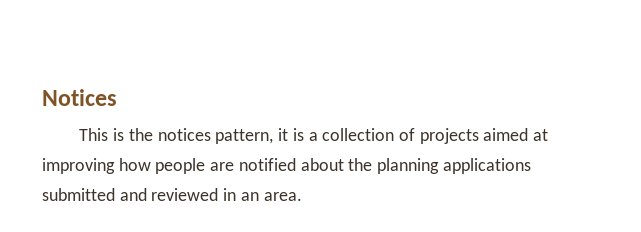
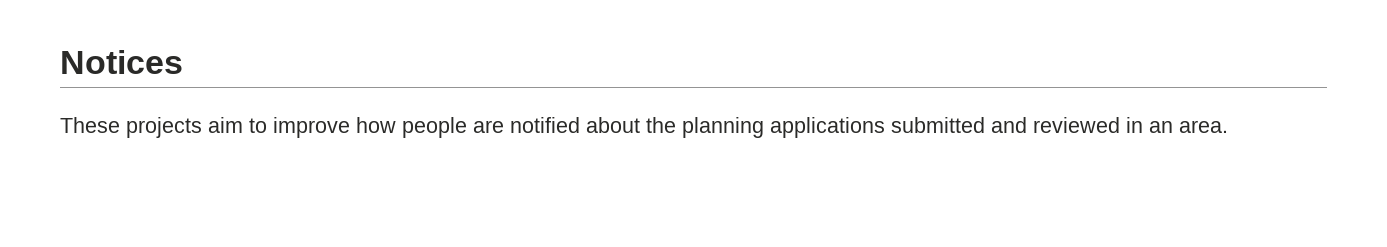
- This is the notices pattern, it is a collection of projects aimed at improving how people are notified about the planning applications submitted and reviewed in an area.
+ These projects aim to improve how people are notified about the planning applications submitted and reviewed in an area.

